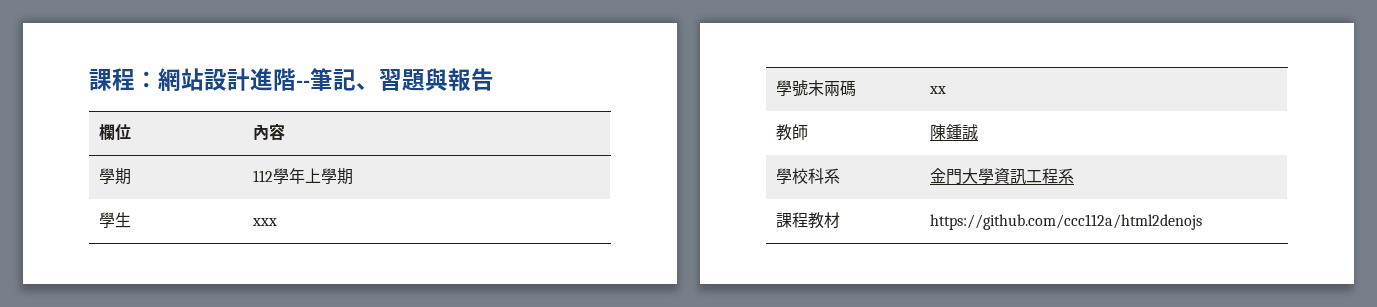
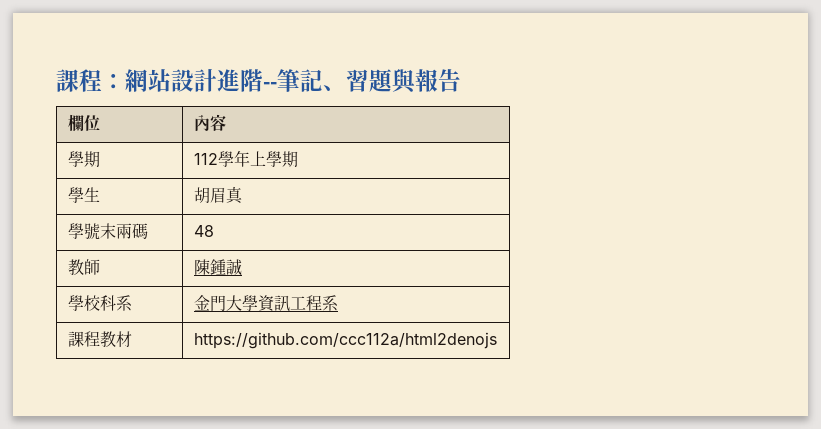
- 學生 | xxx
+ 學生 | 胡眉真
- 學號末兩碼 | xx
+ 學號末兩碼 | 48

